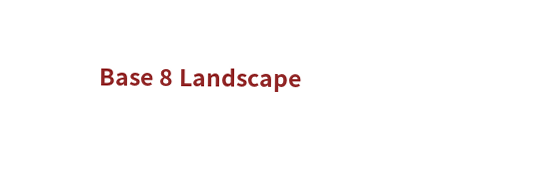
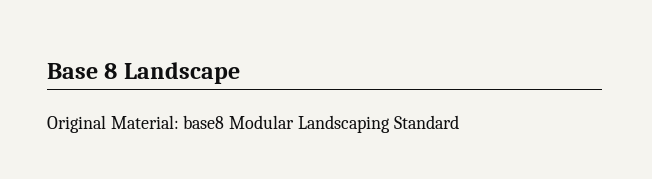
+ Original Material: base8 Modular Landscaping Standard

